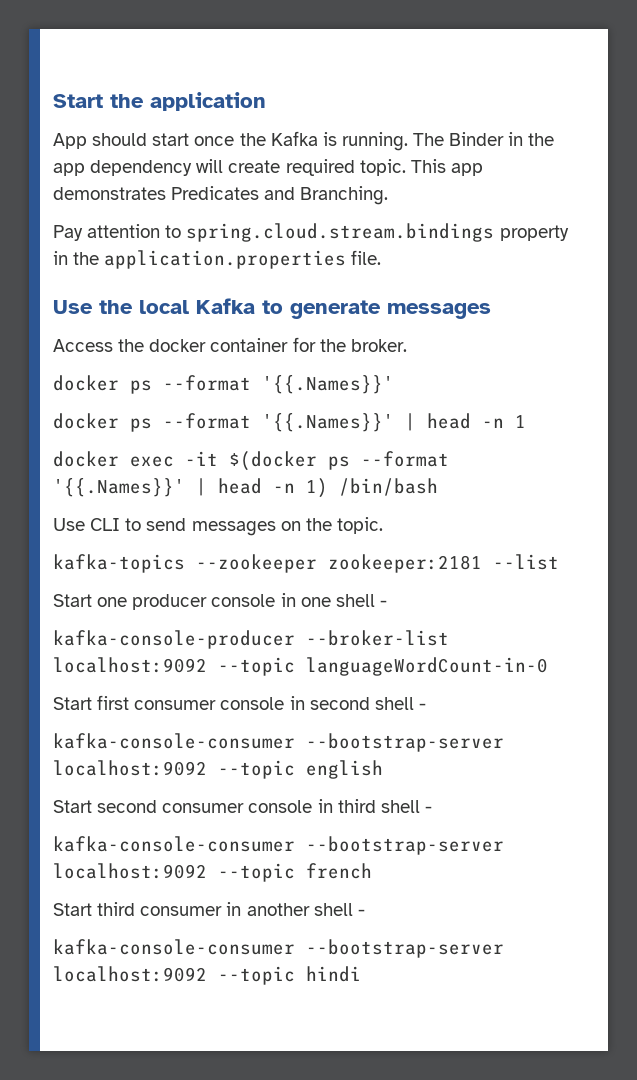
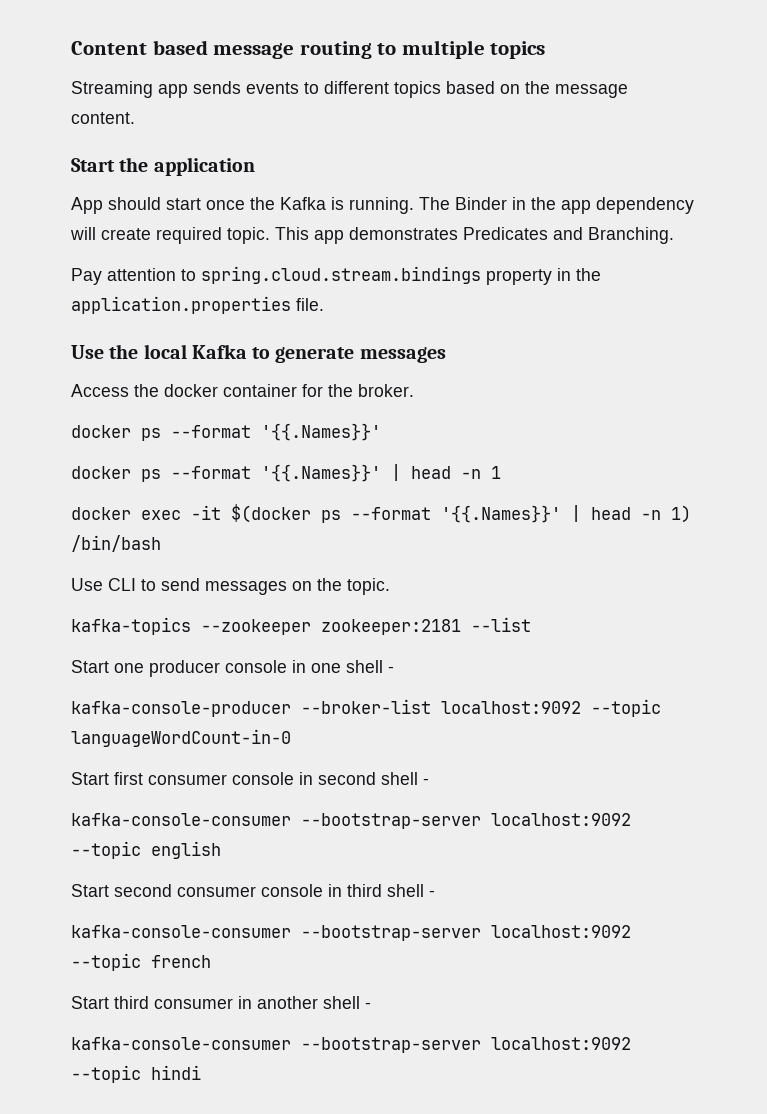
+ Content based message routing to multiple topics
+ Streaming app sends events to different topics based on the message content.

